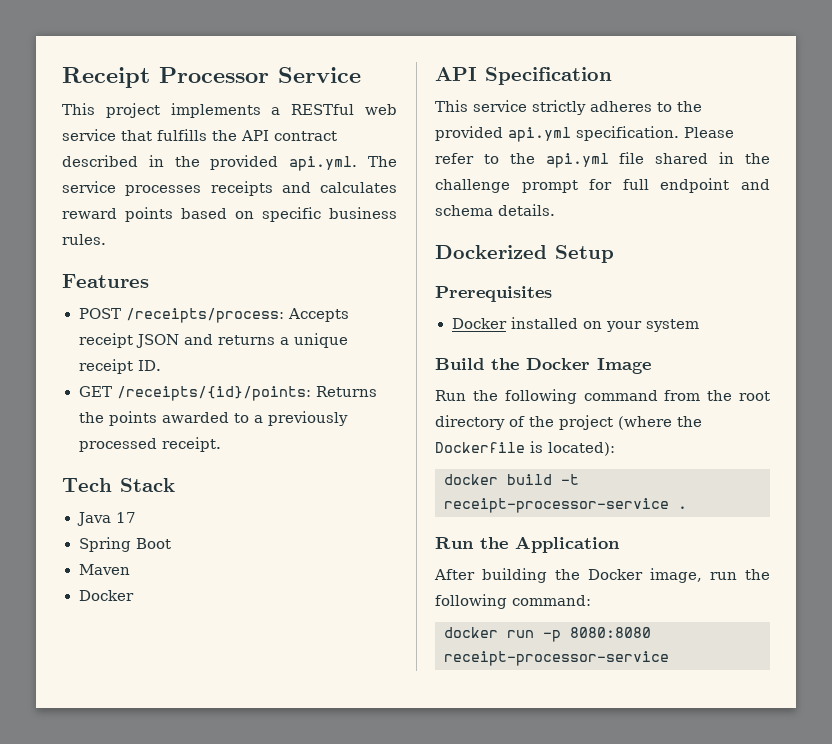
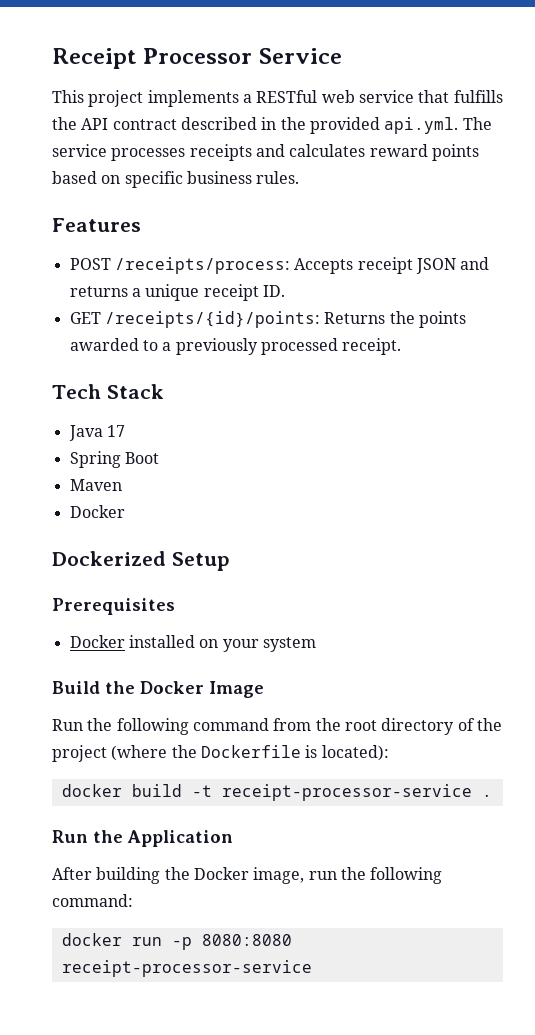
- API Specification
- This service strictly adheres to the provided api.yml specification. Please refer to the api.yml file shared in the challenge prompt for full endpoint and schema details.

